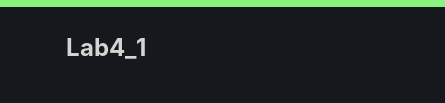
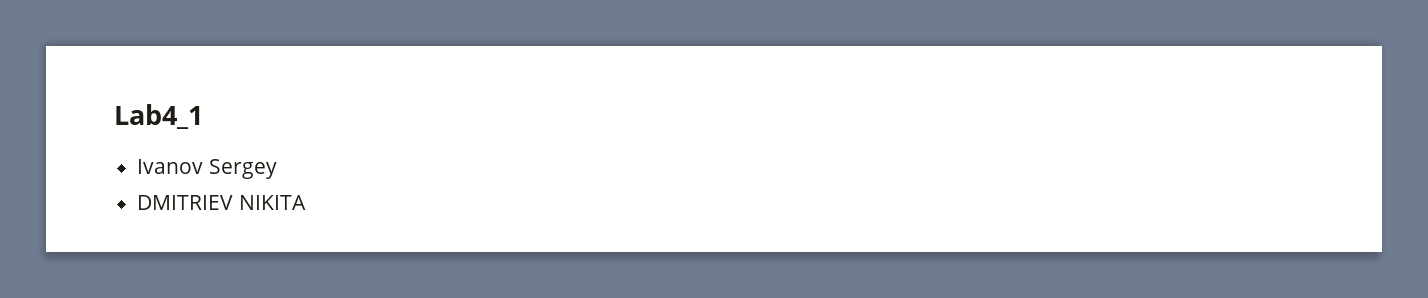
+ Ivanov Sergey
+ DMITRIEV NIKITA

